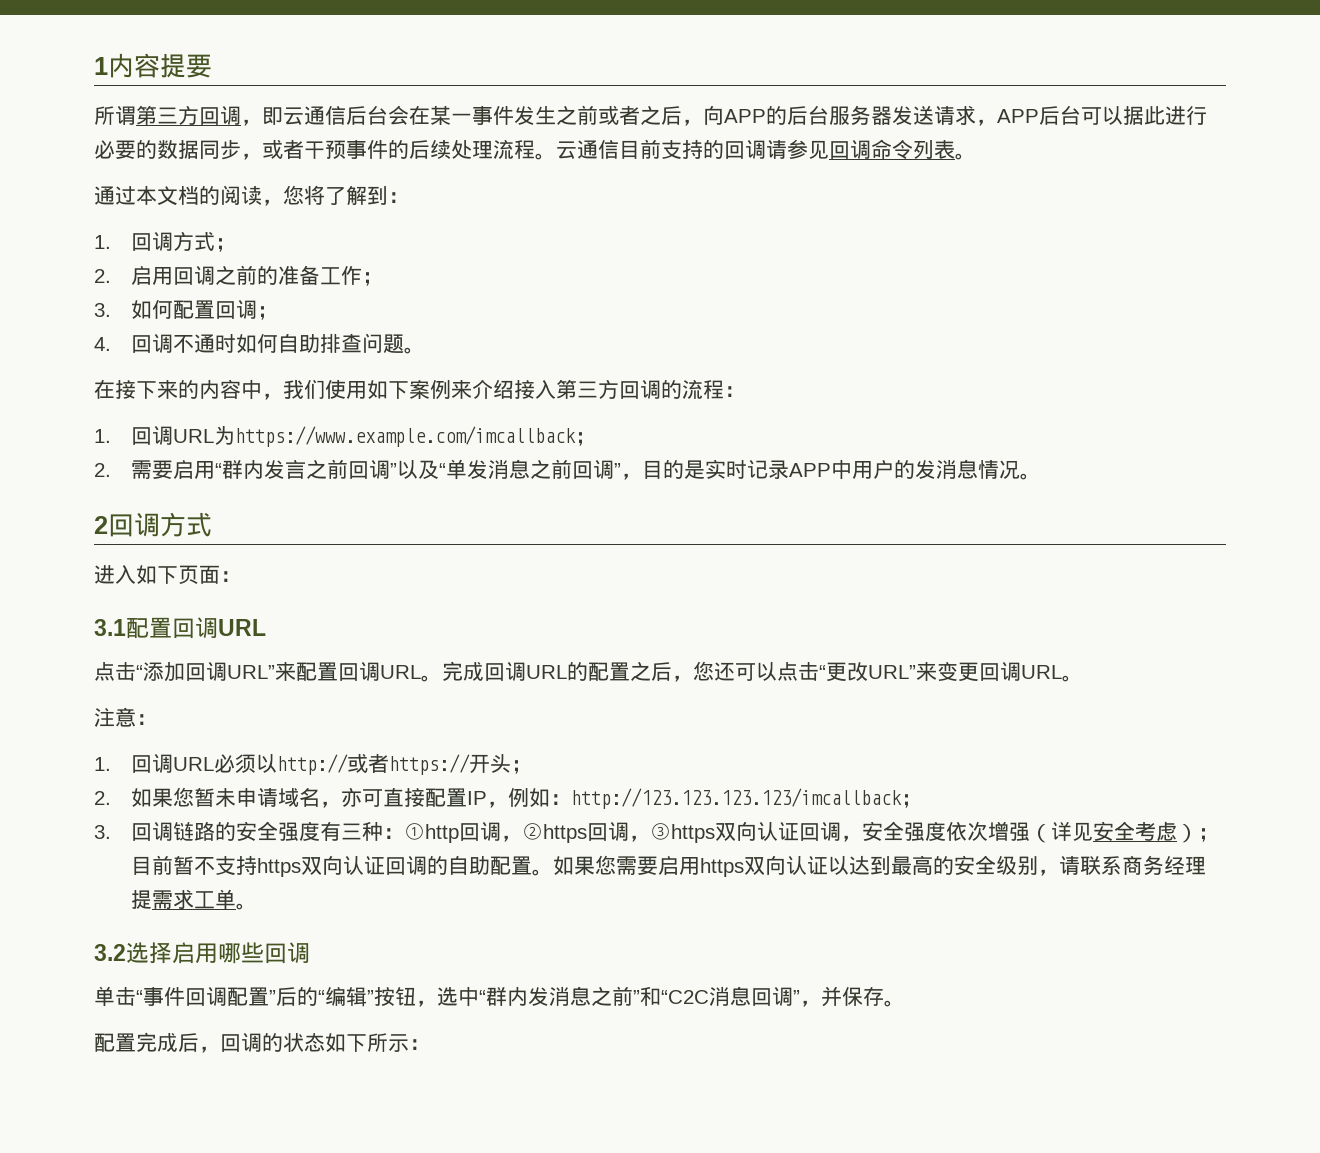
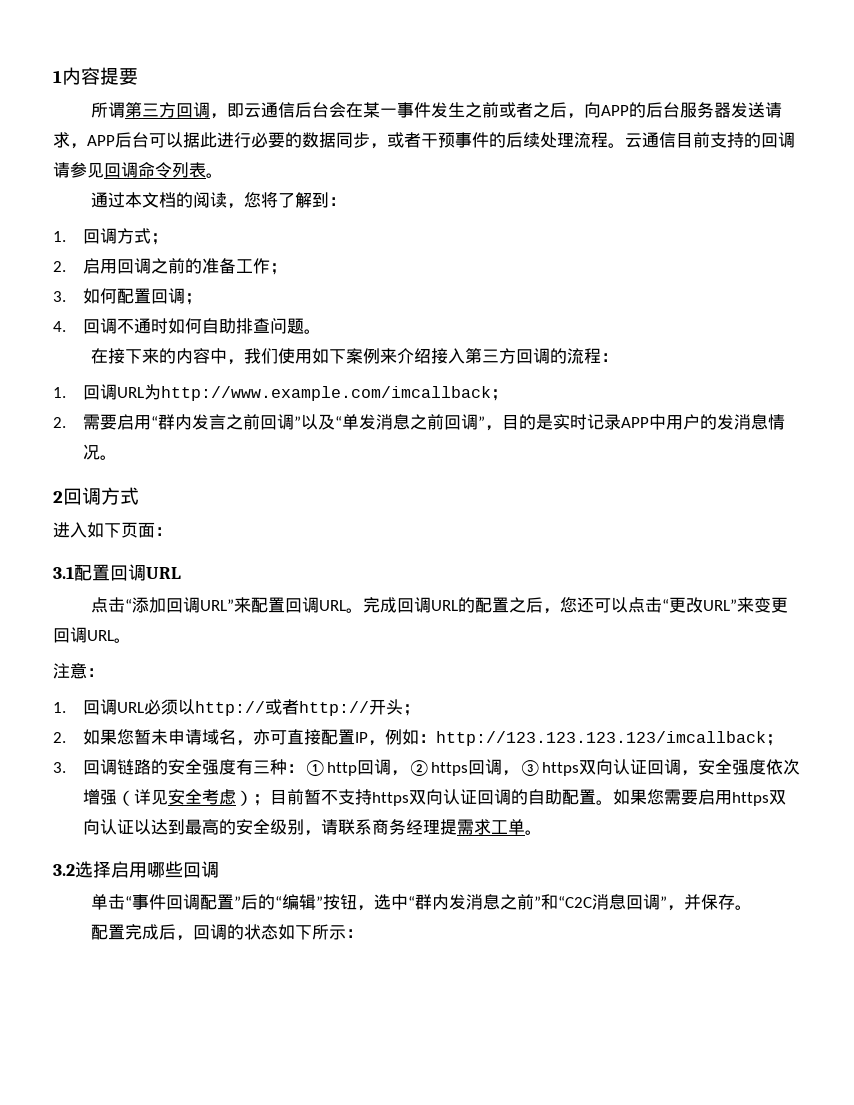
- 1.回调URL为https://www.example.com/imcallback；
+ 1.回调URL为http://www.example.com/imcallback；
- 1.回调URL必须以http://或者https://开头；
+ 1.回调URL必须以http://或者http://开头；

